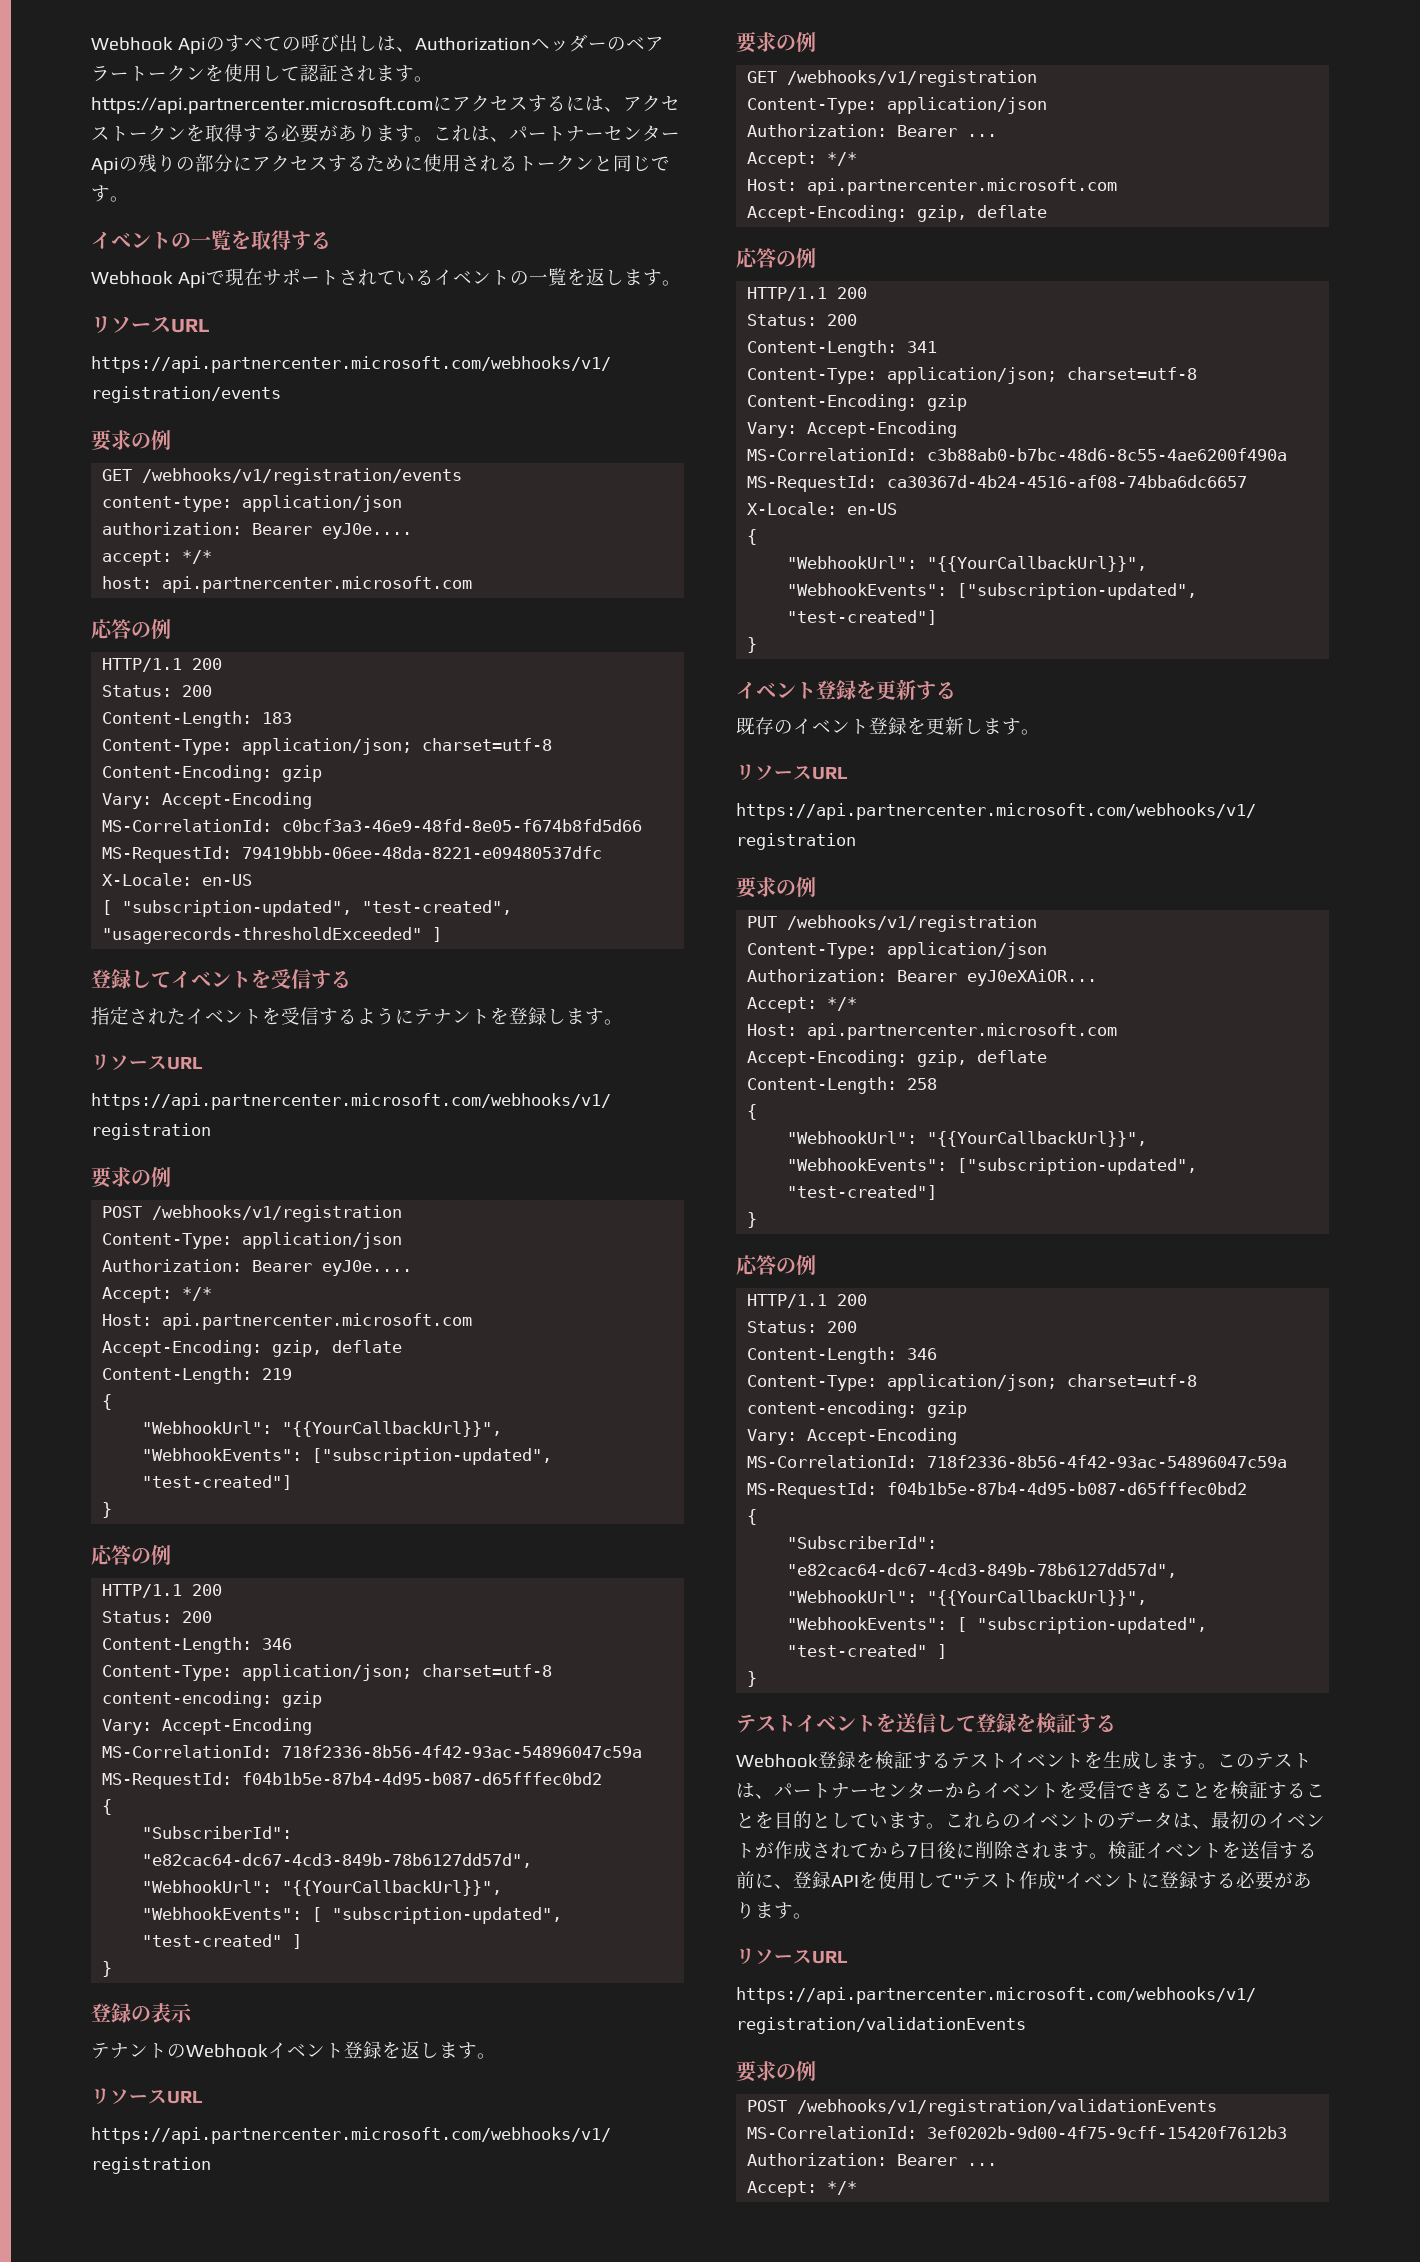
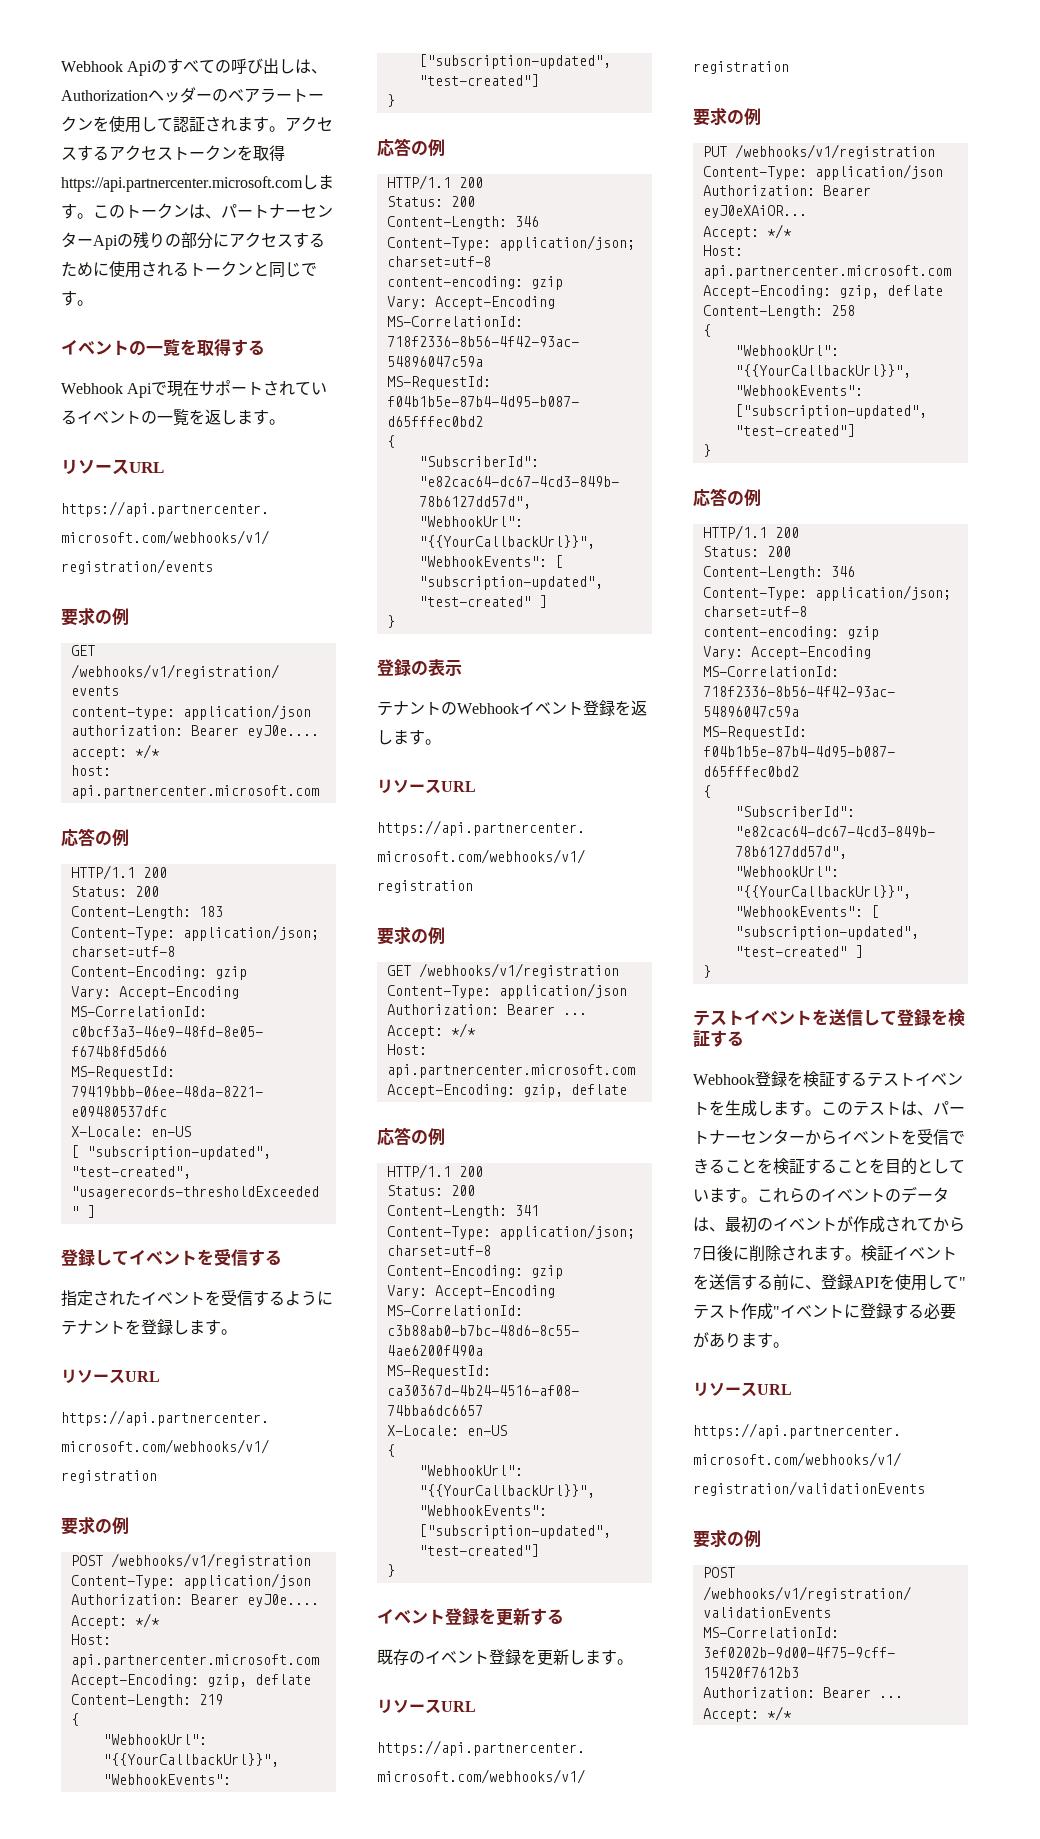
- Webhook Apiのすべての呼び出しは、Authorizationヘッダーのベアラートークンを使用して認証されます。https://api.partnercenter.microsoft.comにアクセスするには、アクセストークンを取得する必要があります。これは、パートナーセンターApiの残りの部分にアクセスするために使用されるトークンと同じです。
+ Webhook Apiのすべての呼び出しは、Authorizationヘッダーのベアラートークンを使用して認証されます。アクセスするアクセストークンを取得https://api.partnercenter.microsoft.comします。このトークンは、パートナーセンターApiの残りの部分にアクセスするために使用されるトークンと同じです。

